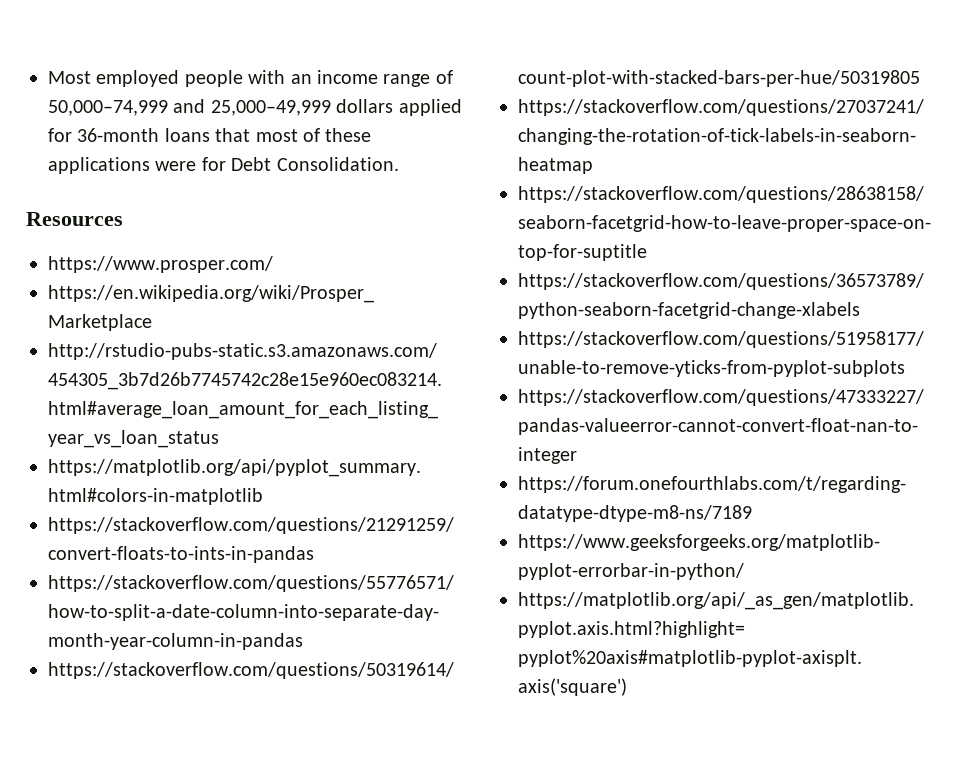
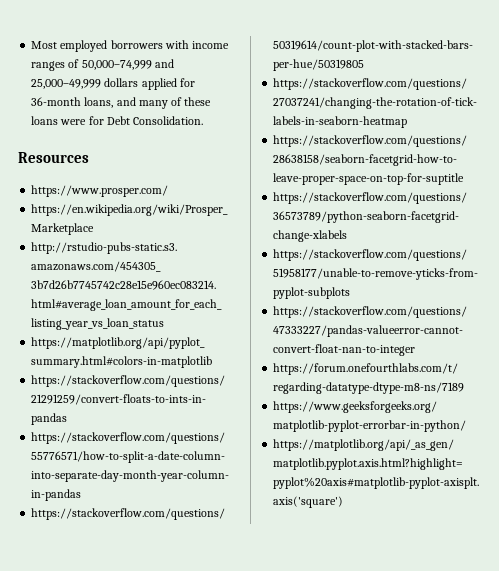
- Most employed people with an income range of 50,000–74,999 and 25,000–49,999 dollars applied for 36-month loans that most of these applications were for Debt Consolidation.
+ Most employed borrowers with income ranges of 50,000–74,999 and 25,000–49,999 dollars applied for 36-month loans, and many of these loans were for Debt Consolidation.

